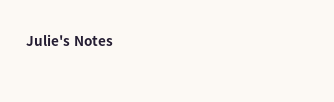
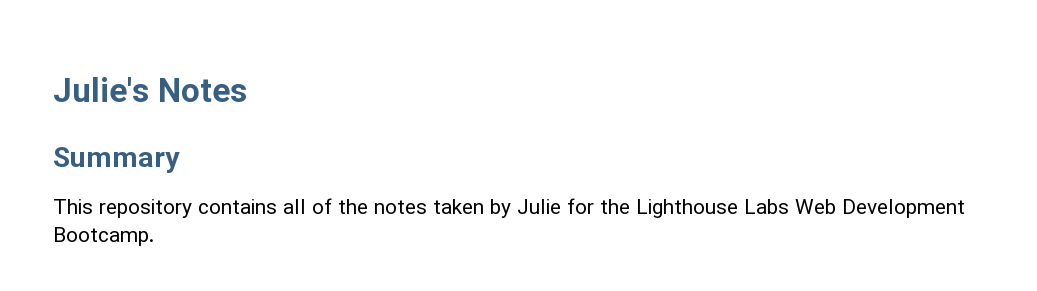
+ Summary
+ This repository contains all of the notes taken by Julie for the Lighthouse Labs Web Development Bootcamp.

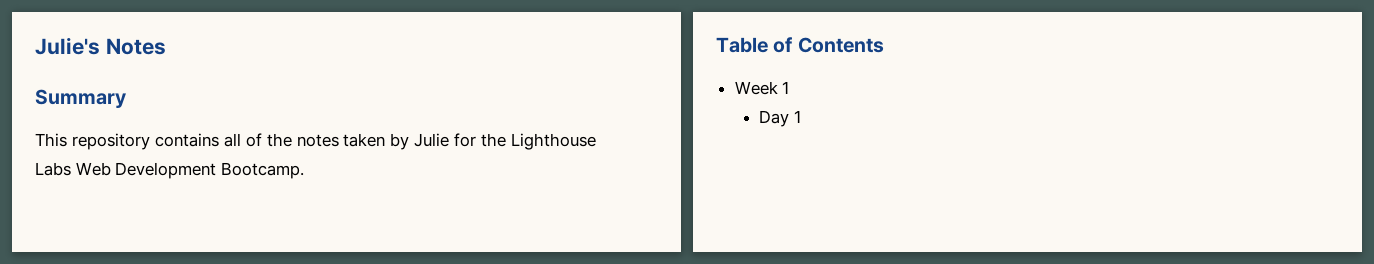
+ Table of Contents
+ Week 1
+ Day 1

